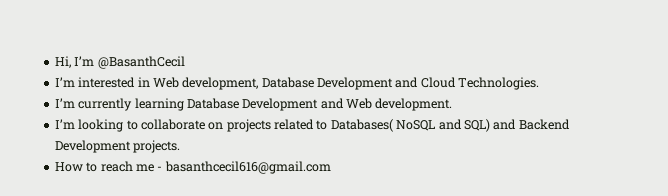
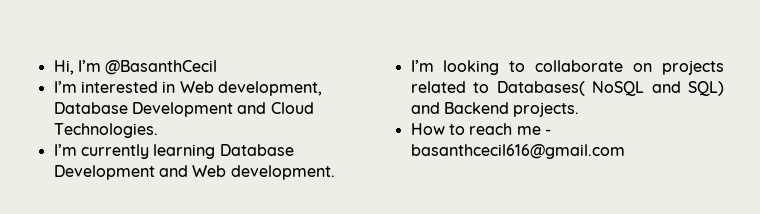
- I’m looking to collaborate on projects related to Databases( NoSQL and SQL) and Backend Development projects.
+ I’m looking to collaborate on projects related to Databases( NoSQL and SQL) and Backend projects.

